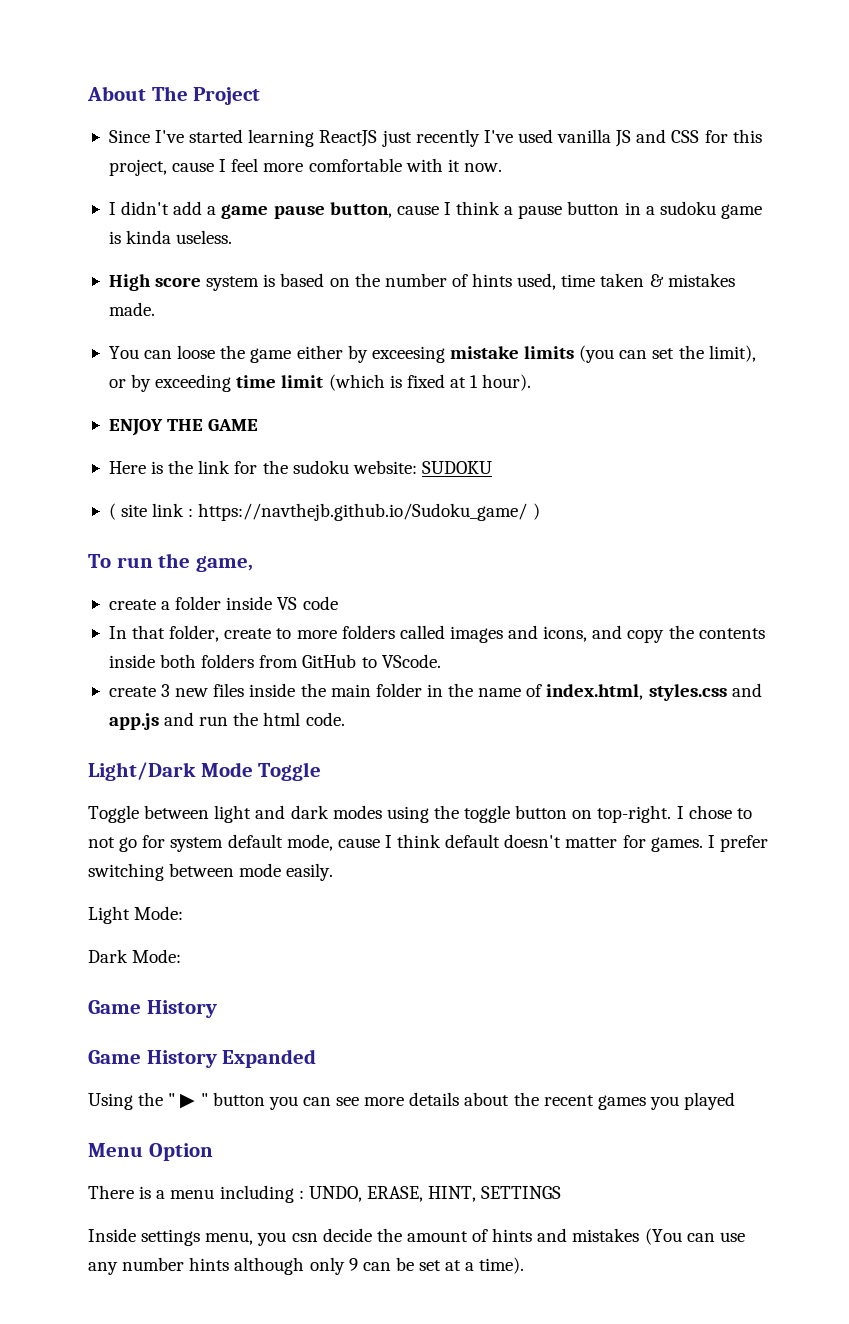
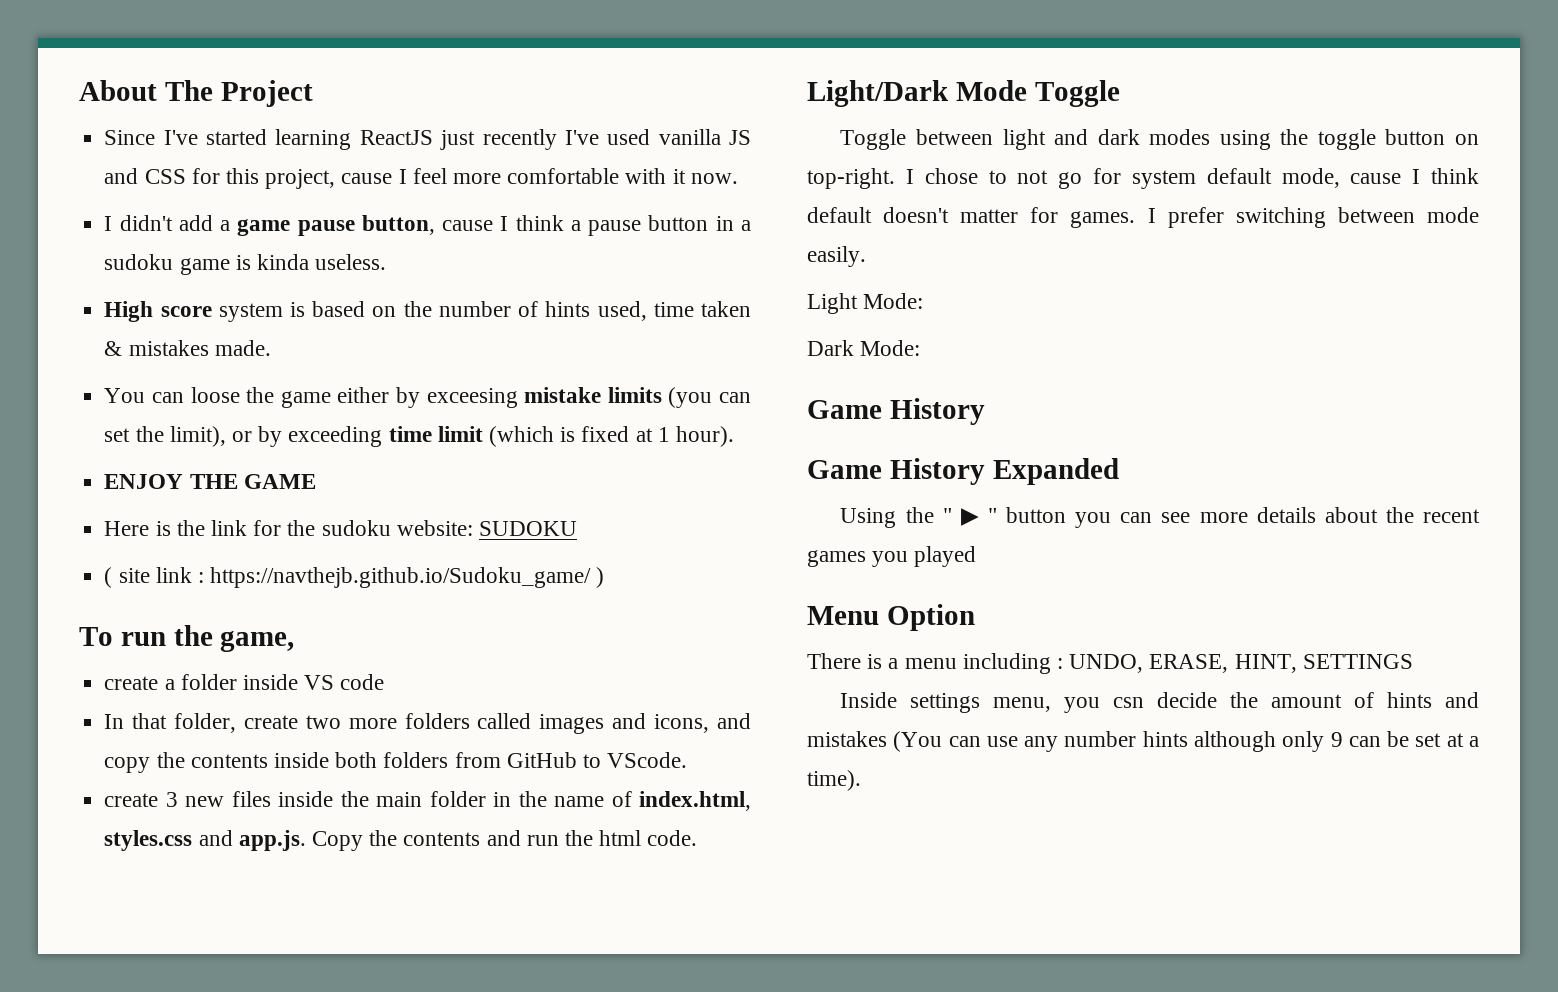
- In that folder, create to more folders called images and icons, and copy the contents inside both folders from GitHub to VScode.
+ In that folder, create two more folders called images and icons, and copy the contents inside both folders from GitHub to VScode.
- create 3 new files inside the main folder in the name of index.html, styles.css and app.js and run the html code.
+ create 3 new files inside the main folder in the name of index.html, styles.css and app.js. Copy the contents and run the html code.

